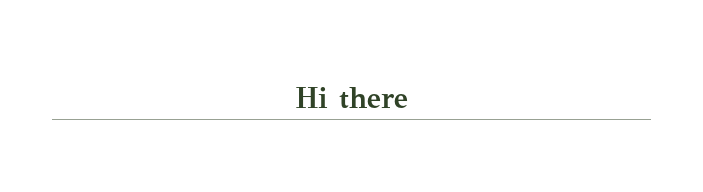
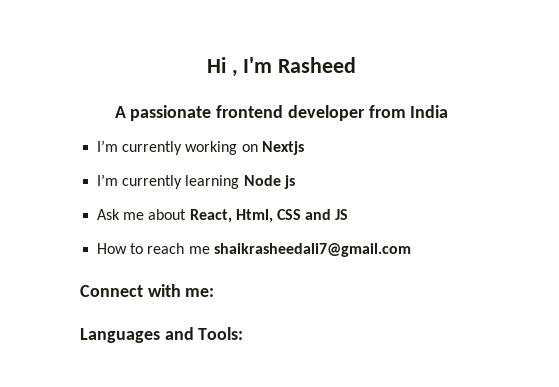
- Hi there
+ Hi , I'm Rasheed
+ A passionate frontend developer from India
+ I’m currently working on Nextjs
+ I’m currently learning Node js
+ Ask me about React, Html, CSS and JS
+ How to reach me shaikrasheedali7@gmail.com
+ Connect with me:
+ Languages and Tools:

